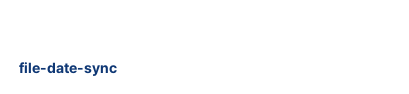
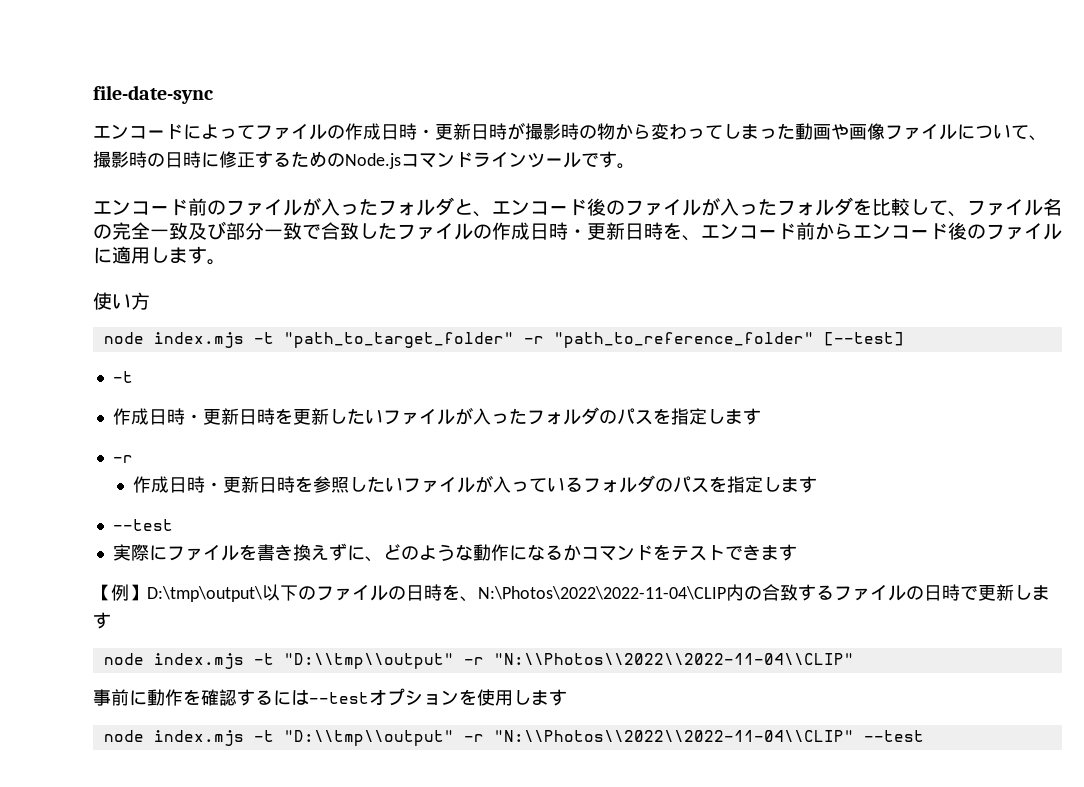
+ エンコードによってファイルの作成日時・更新日時が撮影時の物から変わってしまった動画や画像ファイルについて、撮影時の日時に修正するためのNode.jsコマンドラインツールです。
+ エンコード前のファイルが入ったフォルダと、エンコード後のファイルが入ったフォルダを比較して、ファイル名の完全一致及び部分一致で合致したファイルの作成日時・更新日時を、エンコード前からエンコード後のファイルに適用します。
+ 使い方
+ node index.mjs -t "path_to_target_folder" -r "path_to_reference_folder" [--test]
+ -t
+ 作成日時・更新日時を更新したいファイルが入ったフォルダのパスを指定します
+ -r
+ 作成日時・更新日時を参照したいファイルが入っているフォルダのパスを指定します
+ --test
+ 実際にファイルを書き換えずに、どのような動作になるかコマンドをテストできます
+ 【例】D:\tmp\output\以下のファイルの日時を、N:\Photos\2022\2022-11-04\CLIP内の合致するファイルの日時で更新します
+ node index.mjs -t "D:\\tmp\\output" -r "N:\\Photos\\2022\\2022-11-04\\CLIP"
+ 事前に動作を確認するには--testオプションを使用します
+ node index.mjs -t "D:\\tmp\\output" -r "N:\\Photos\\2022\\2022-11-04\\CLIP" --test

